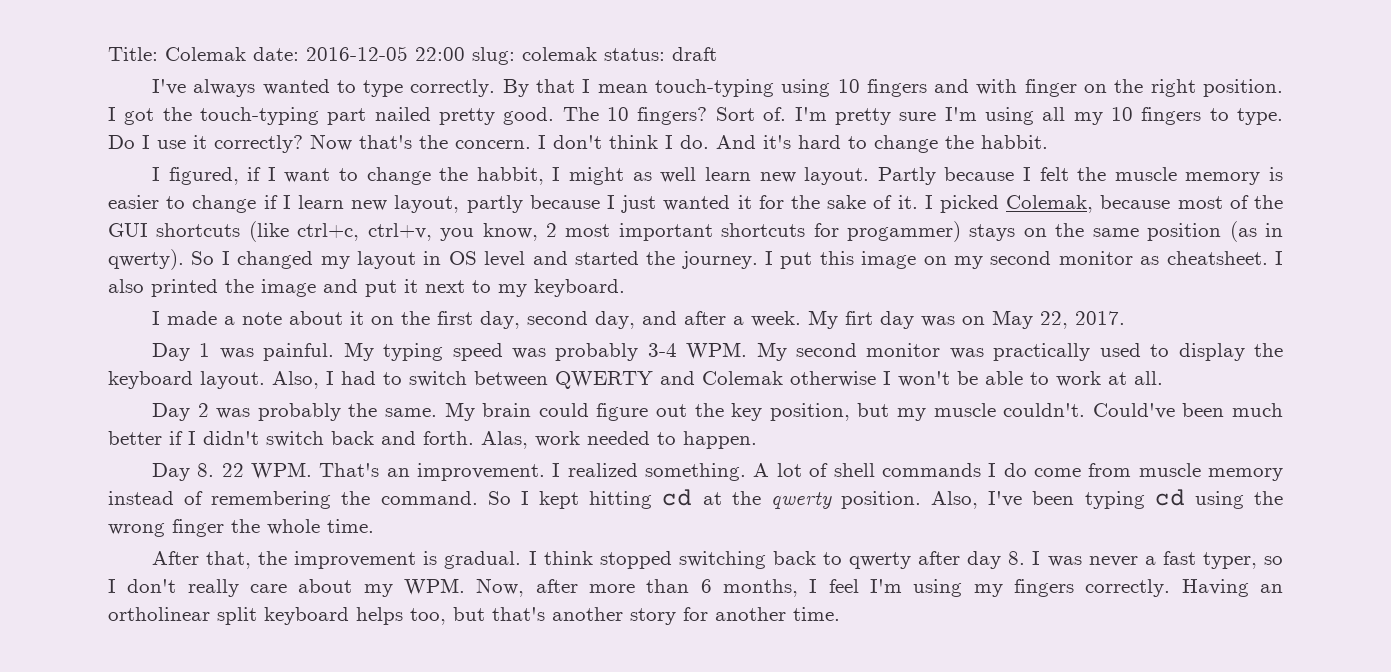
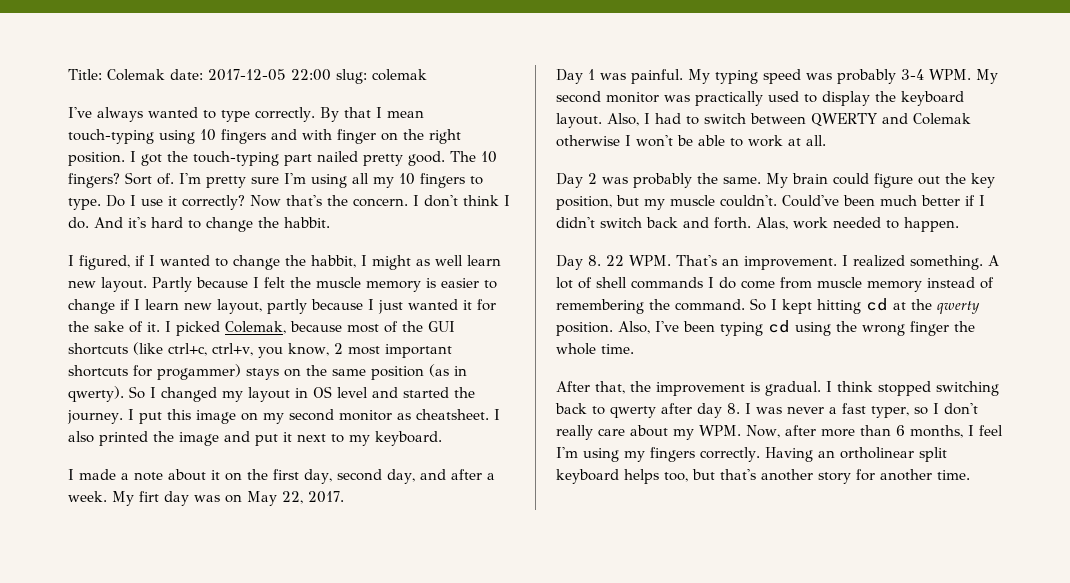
- Title: Colemak date: 2016-12-05 22:00 slug: colemak status: draft
+ Title: Colemak date: 2017-12-05 22:00 slug: colemak
- I figured, if I want to change the habbit, I might as well learn new layout.
+ I figured, if I wanted to change the habbit, I might as well learn new layout.

